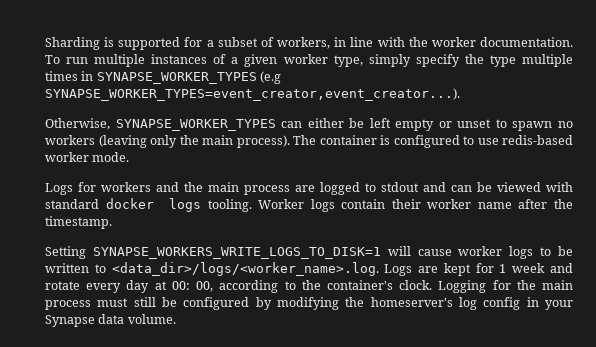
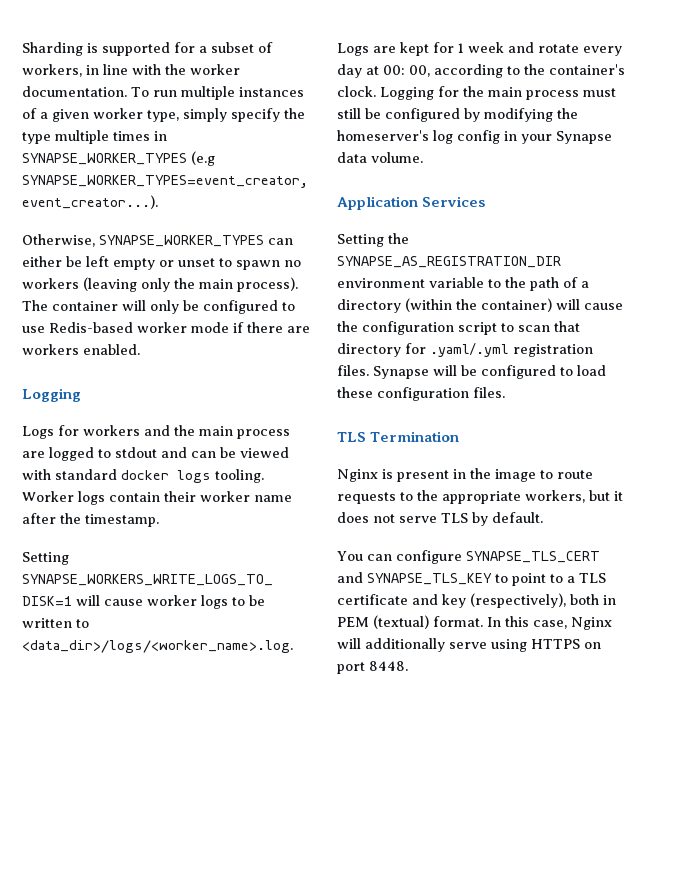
- The container is configured to use redis-based worker mode.
+ The container will only be configured to use Redis-based worker mode if there are workers enabled.
+ Logging
+ Application Services
+ Setting the SYNAPSE_AS_REGISTRATION_DIR environment variable to the path of a directory (within the container) will cause the configuration script to scan that directory for .yaml/.yml registration files. Synapse will be configured to load these configuration files.
+ TLS Termination
+ Nginx is present in the image to route requests to the appropriate workers, but it does not serve TLS by default.
+ You can configure SYNAPSE_TLS_CERT and SYNAPSE_TLS_KEY to point to a TLS certificate and key (respectively), both in PEM (textual) format. In this case, Nginx will additionally serve using HTTPS on port 8448.

